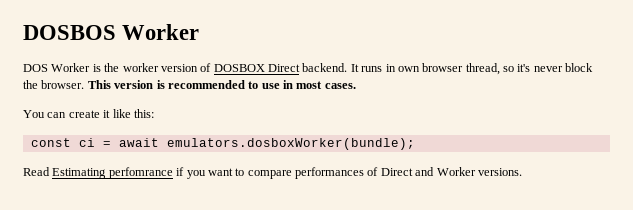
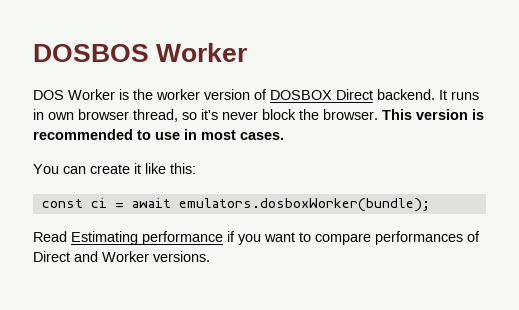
- Read Estimating perfomrance if you want to compare performances of Direct and Worker versions.
+ Read Estimating performance if you want to compare performances of Direct and Worker versions.

